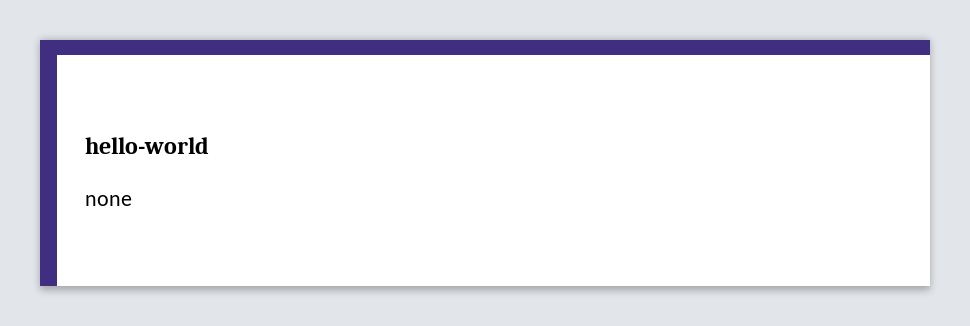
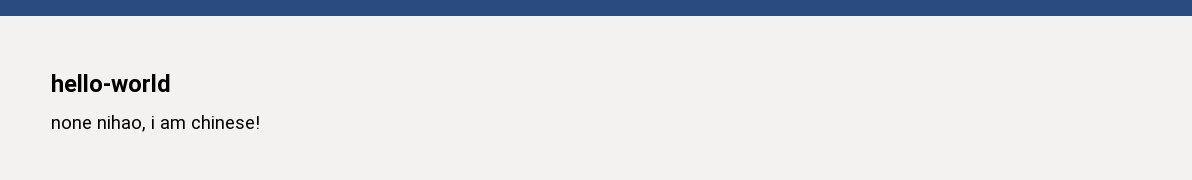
- none
+ none nihao, i am chinese!

